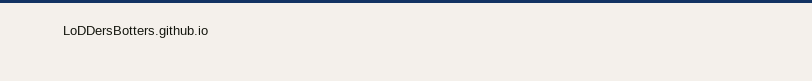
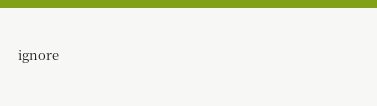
- LoDDersBotters.github.io
+ ignore

